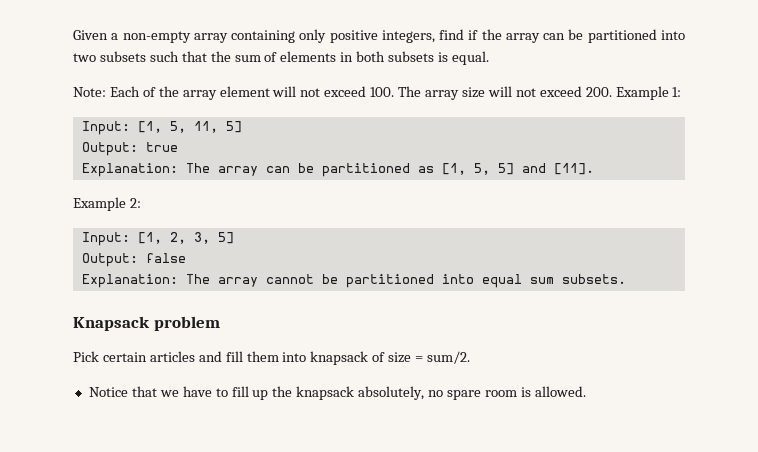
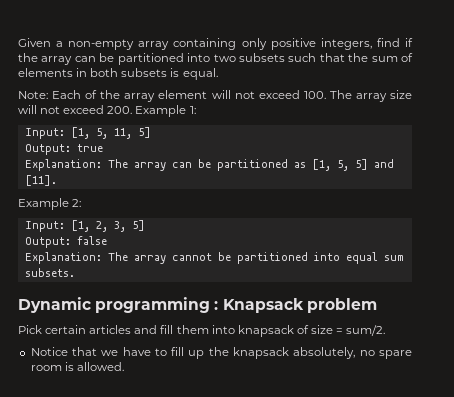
- Knapsack problem
+ Dynamic programming : Knapsack problem

